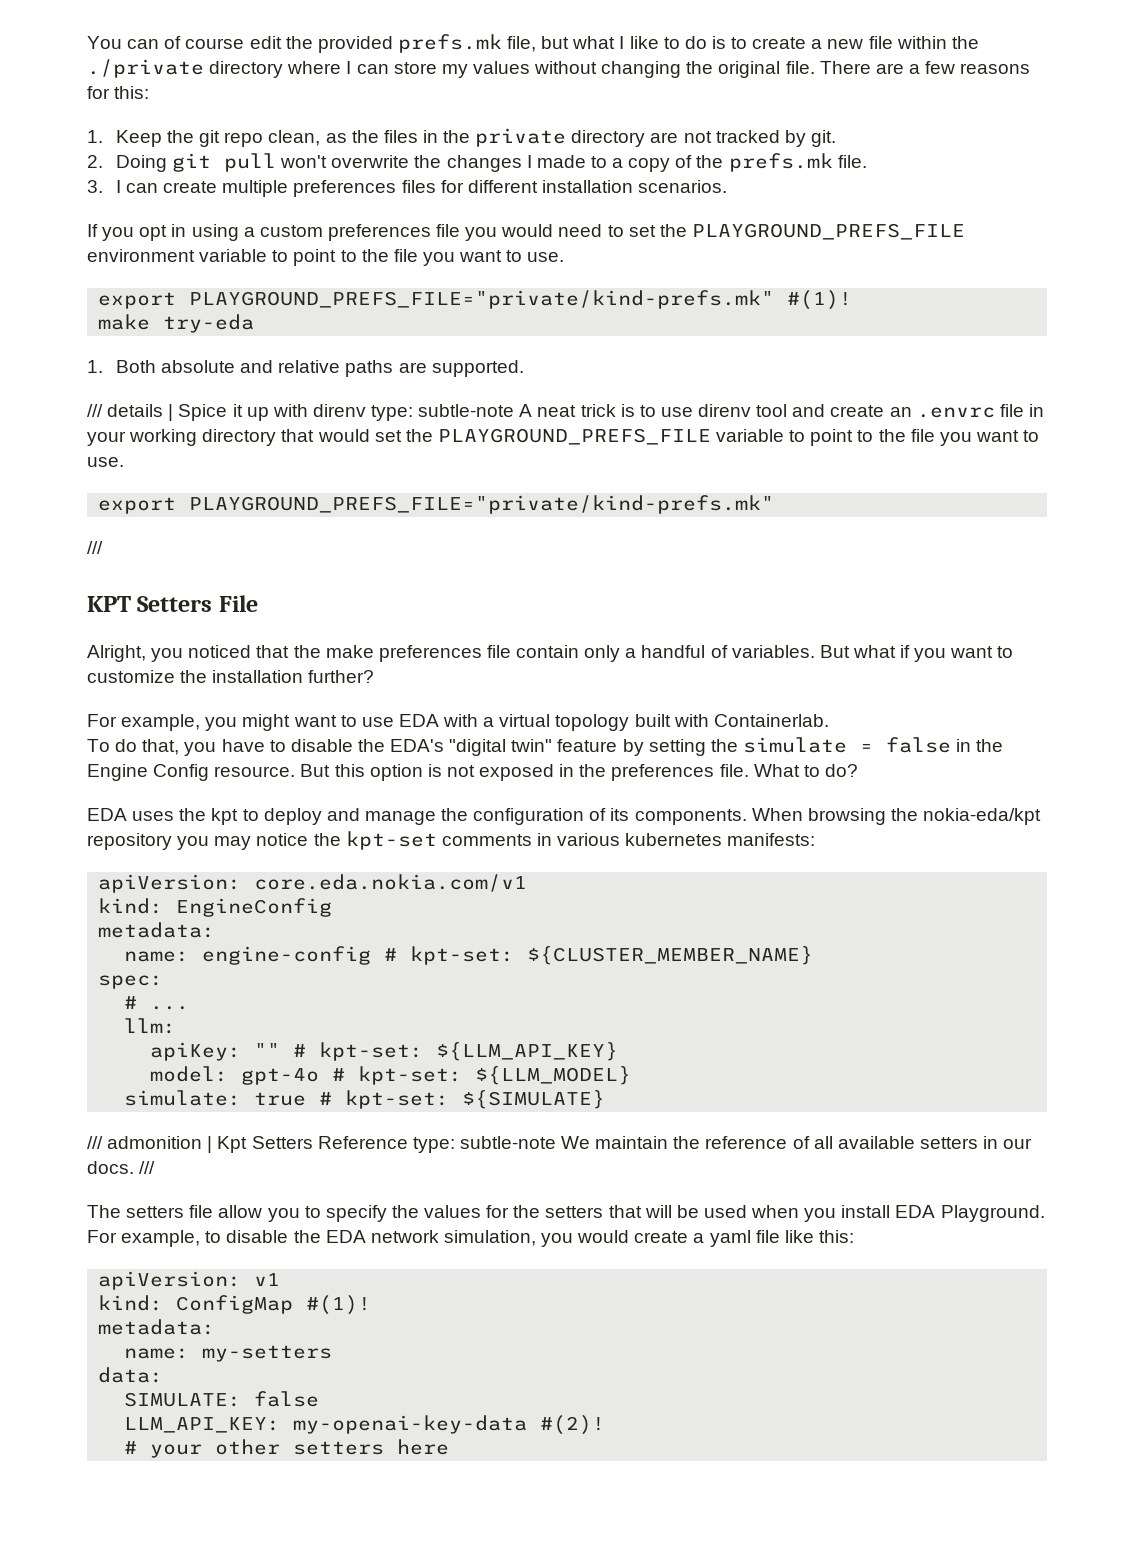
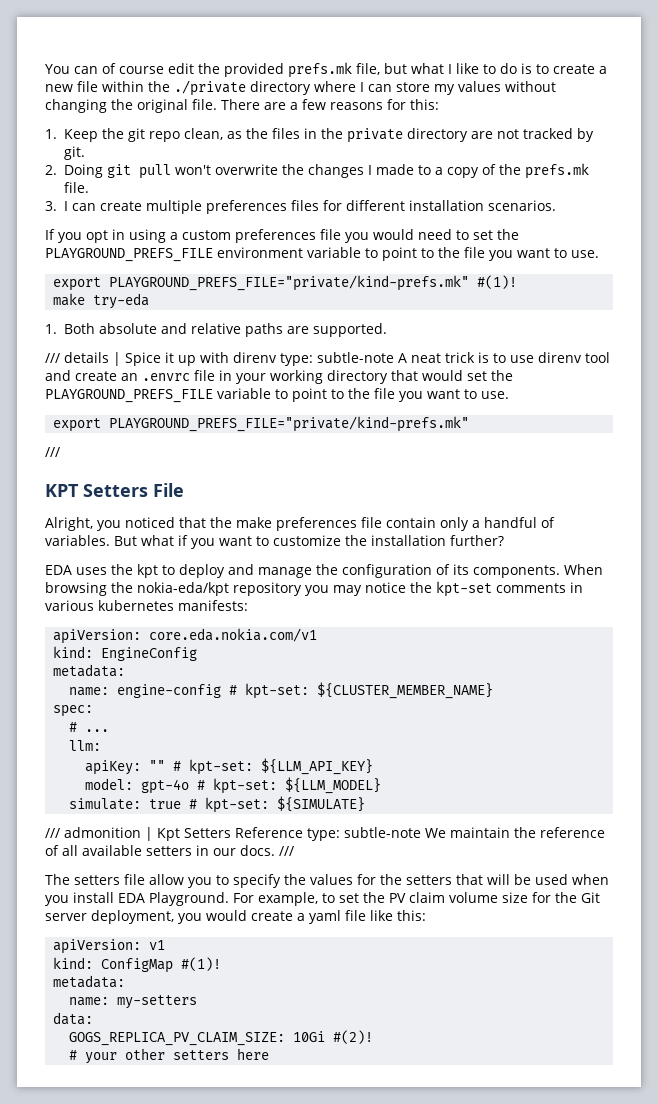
- For example, you might want to use EDA with a virtual topology built with Containerlab.
- To do that, you have to disable the EDA's "digital twin" feature by setting the simulate = false in the Engine Config resource. But this option is not exposed in the preferences file. What to do?
- For example, to disable the EDA network simulation, you would create a yaml file like this:
+ For example, to set the PV claim volume size for the Git server deployment, you would create a yaml file like this:
- SIMULATE: false
- LLM_API_KEY: my-openai-key-data #(2)!
+ GOGS_REPLICA_PV_CLAIM_SIZE: 10Gi #(2)!

